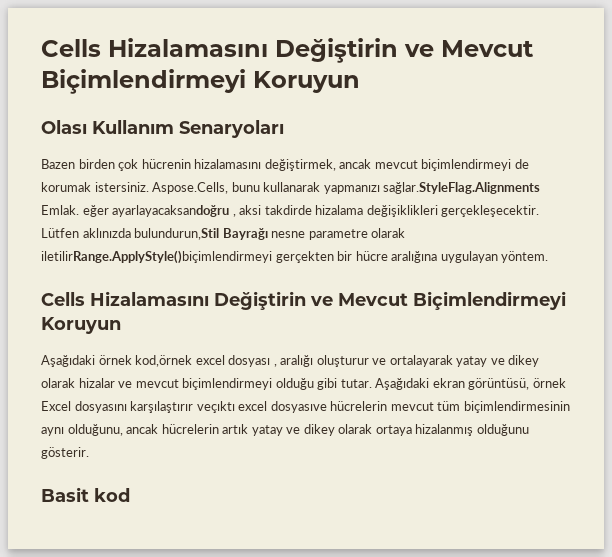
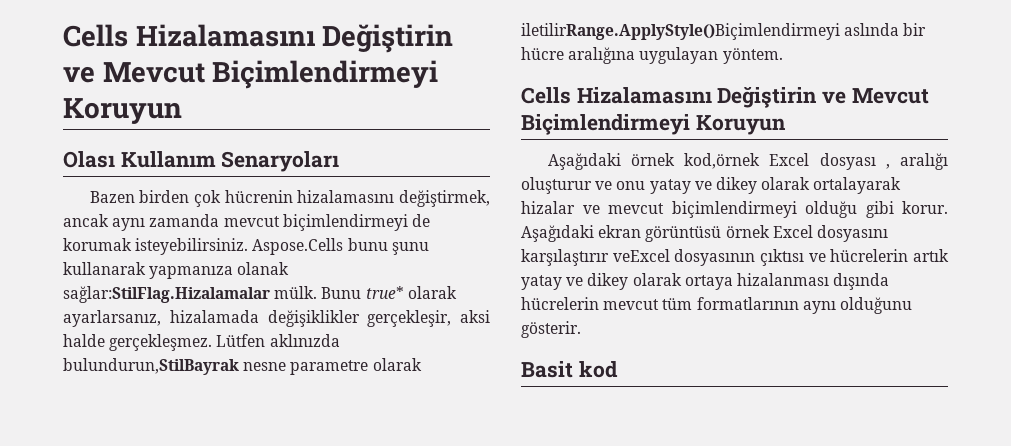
- Bazen birden çok hücrenin hizalamasını değiştirmek, ancak mevcut biçimlendirmeyi de korumak istersiniz. Aspose.Cells, bunu kullanarak yapmanızı sağlar.StyleFlag.Alignments Emlak. eğer ayarlayacaksandoğru , aksi takdirde hizalama değişiklikleri gerçekleşecektir. Lütfen aklınızda bulundurun,Stil Bayrağı nesne parametre olarak iletilirRange.ApplyStyle()biçimlendirmeyi gerçekten bir hücre aralığına uygulayan yöntem.
+ Bazen birden çok hücrenin hizalamasını değiştirmek, ancak aynı zamanda mevcut biçimlendirmeyi de korumak isteyebilirsiniz. Aspose.Cells bunu şunu kullanarak yapmanıza olanak sağlar:StilFlag.Hizalamalar mülk. Bunu true* olarak ayarlarsanız, hizalamada değişiklikler gerçekleşir, aksi halde gerçekleşmez. Lütfen aklınızda bulundurun,StilBayrak nesne parametre olarak iletilirRange.ApplyStyle()Biçimlendirmeyi aslında bir hücre aralığına uygulayan yöntem.
- Aşağıdaki örnek kod,örnek excel dosyası , aralığı oluşturur ve ortalayarak yatay ve dikey olarak hizalar ve mevcut biçimlendirmeyi olduğu gibi tutar.
+ Aşağıdaki örnek kod,örnek Excel dosyası , aralığı oluşturur ve onu yatay ve dikey olarak ortalayarak hizalar ve mevcut biçimlendirmeyi olduğu gibi korur.
- Aşağıdaki ekran görüntüsü, örnek Excel dosyasını karşılaştırır veçıktı excel dosyasıve hücrelerin mevcut tüm biçimlendirmesinin aynı olduğunu, ancak hücrelerin artık yatay ve dikey olarak ortaya hizalanmış olduğunu gösterir.
+ Aşağıdaki ekran görüntüsü örnek Excel dosyasını karşılaştırır veExcel dosyasının çıktısı ve hücrelerin artık yatay ve dikey olarak ortaya hizalanması dışında hücrelerin mevcut tüm formatlarının aynı olduğunu gösterir.

